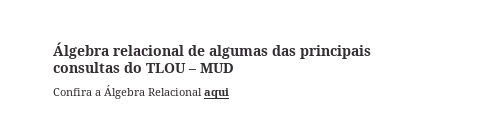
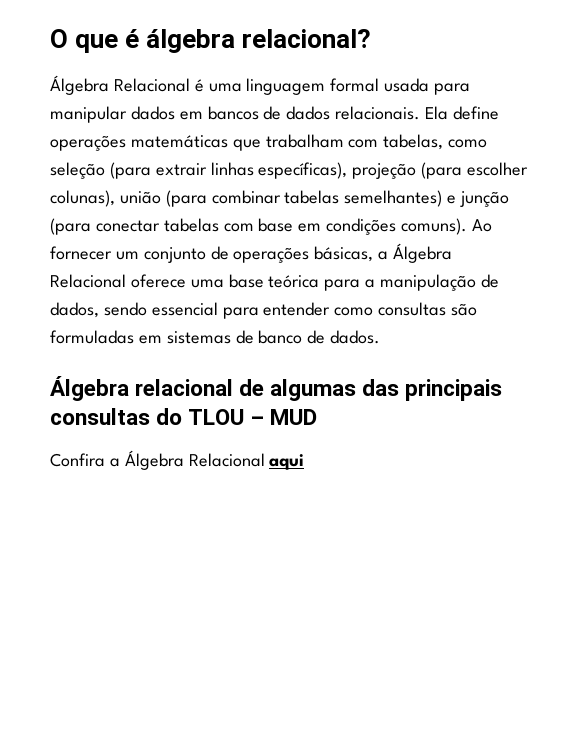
+ O que é álgebra relacional?
+ Álgebra Relacional é uma linguagem formal usada para manipular dados em bancos de dados relacionais. Ela define operações matemáticas que trabalham com tabelas, como seleção (para extrair linhas específicas), projeção (para escolher colunas), união (para combinar tabelas semelhantes) e junção (para conectar tabelas com base em condições comuns). Ao fornecer um conjunto de operações básicas, a Álgebra Relacional oferece uma base teórica para a manipulação de dados, sendo essencial para entender como consultas são formuladas em sistemas de banco de dados.

